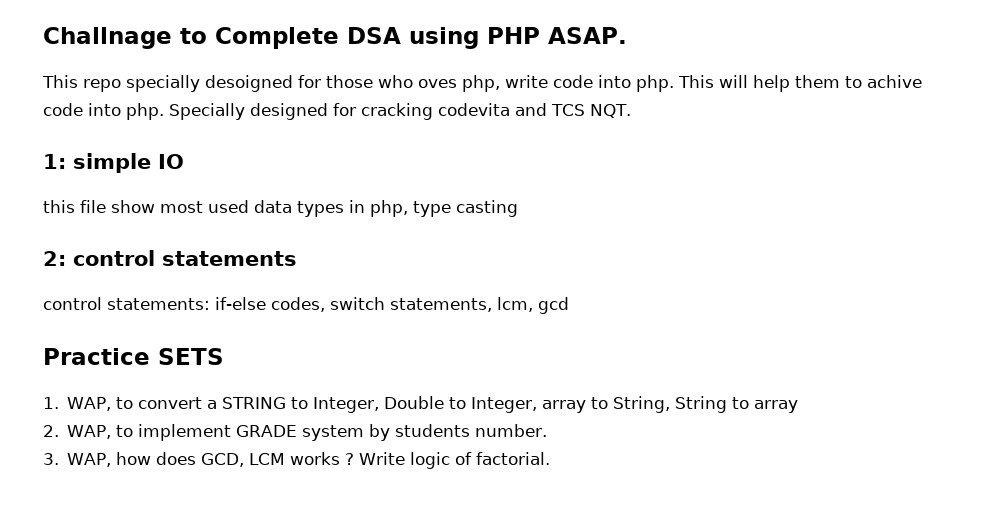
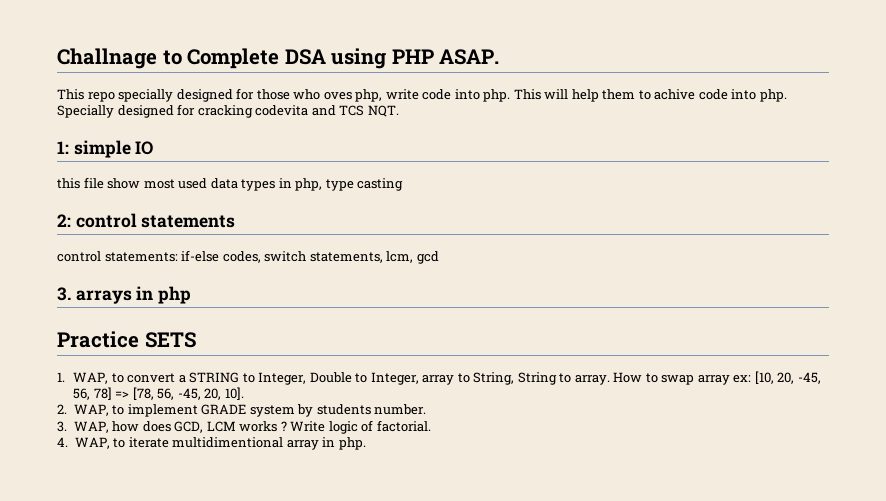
- This repo specially desoigned for those who oves php, write code into php.
+ This repo specially designed for those who oves php, write code into php.
+ 3. arrays in php
- 1. WAP, to convert a STRING to Integer, Double to Integer, array to String, String to array
+ 1. WAP, to convert a STRING to Integer, Double to Integer, array to String, String to array. How to swap array ex: [10, 20, -45, 56, 78] => [78, 56, -45, 20, 10].
+ 4. WAP, to iterate multidimentional array in php.

